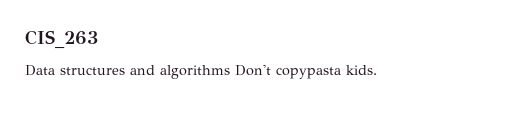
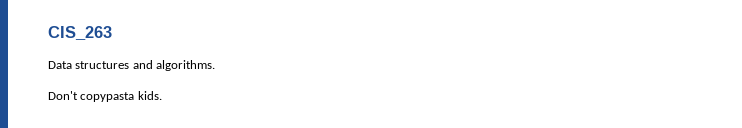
- Data structures and algorithms Don't copypasta kids.
+ Data structures and algorithms.
+ Don't copypasta kids.

